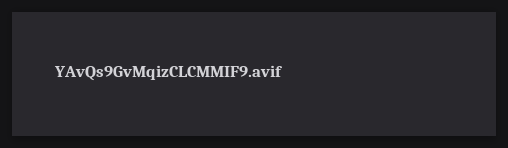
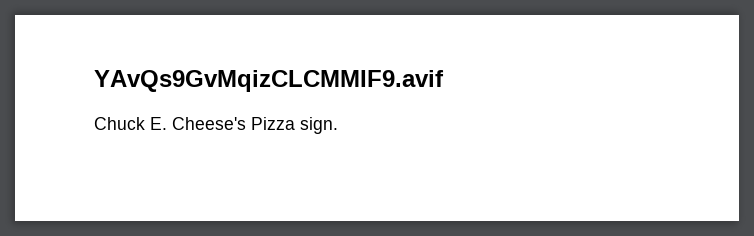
+ Chuck E. Cheese's Pizza sign.

